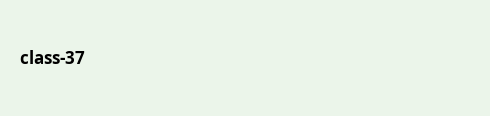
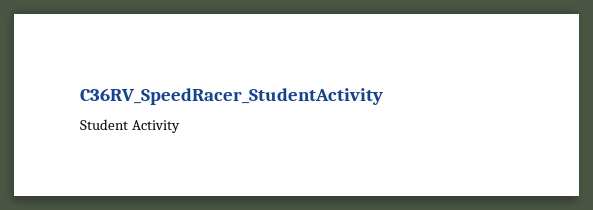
- class-37
+ C36RV_SpeedRacer_StudentActivity
+ Student Activity

